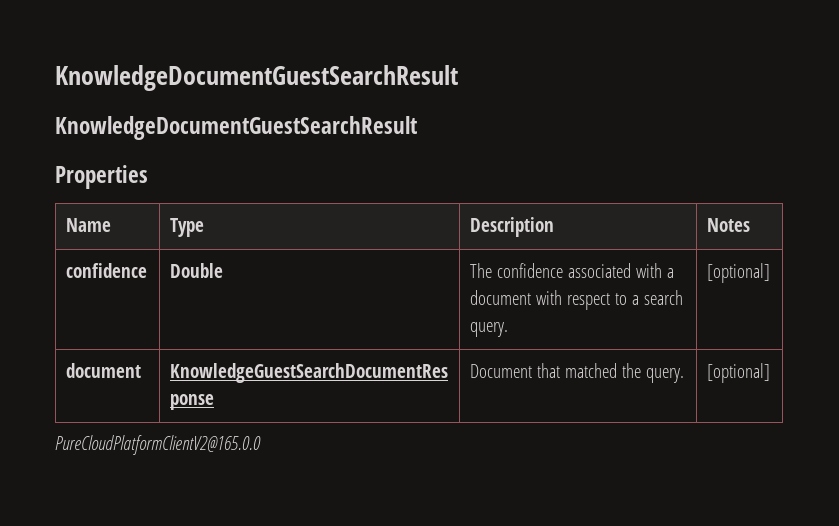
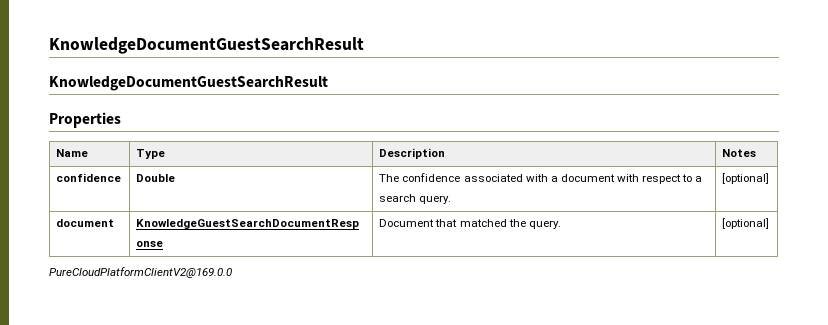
- PureCloudPlatformClientV2@165.0.0
+ PureCloudPlatformClientV2@169.0.0

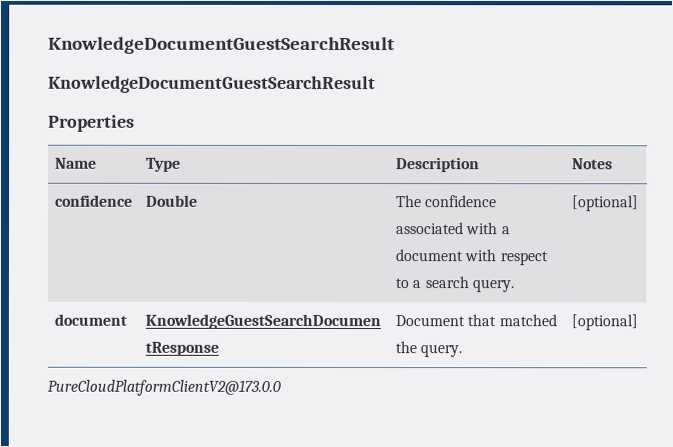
- PureCloudPlatformClientV2@169.0.0
+ PureCloudPlatformClientV2@173.0.0

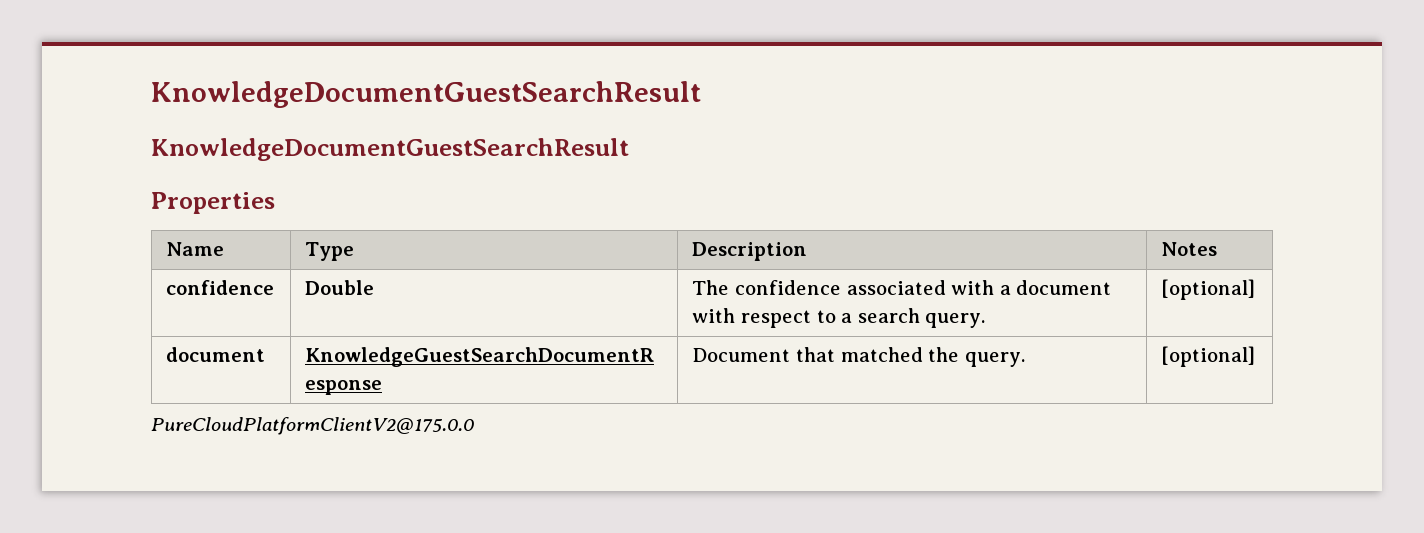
- PureCloudPlatformClientV2@173.0.0
+ PureCloudPlatformClientV2@175.0.0

